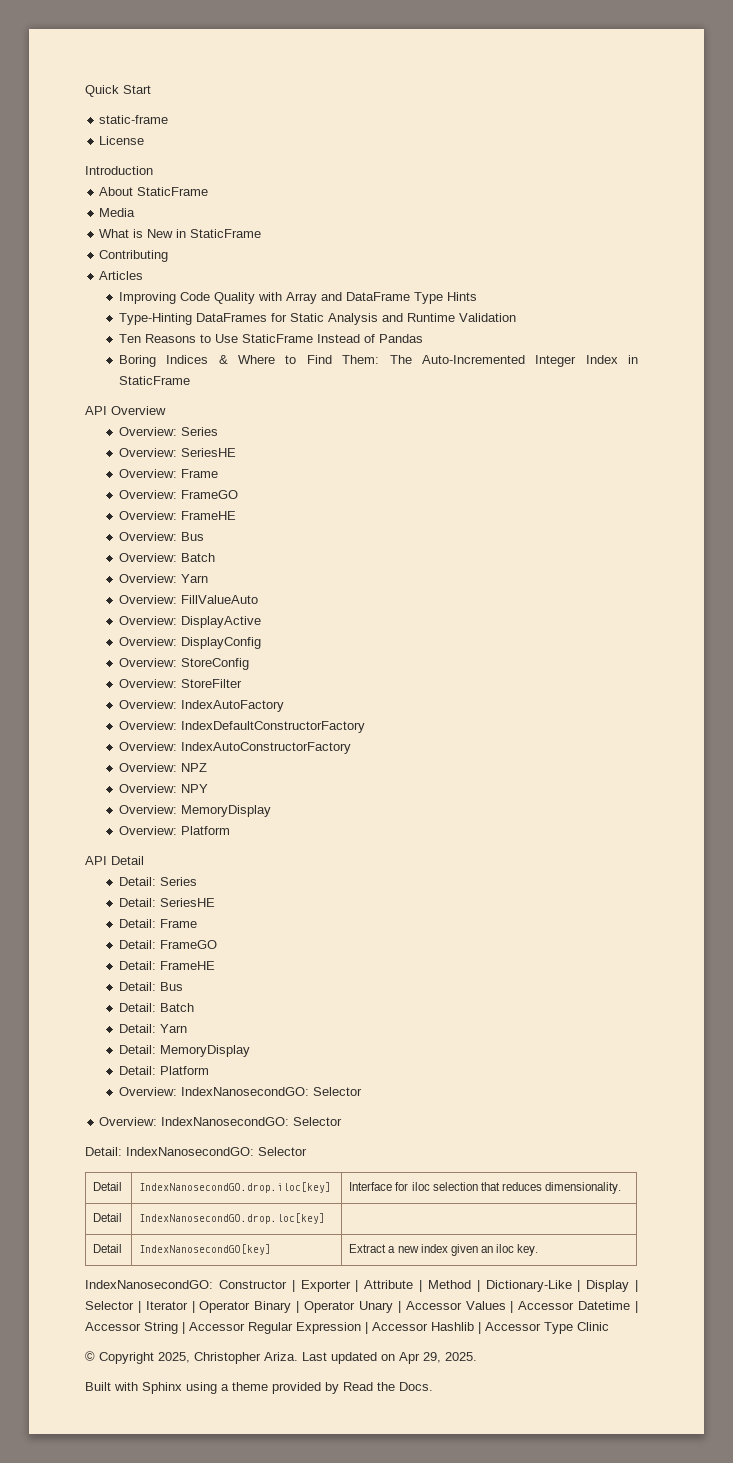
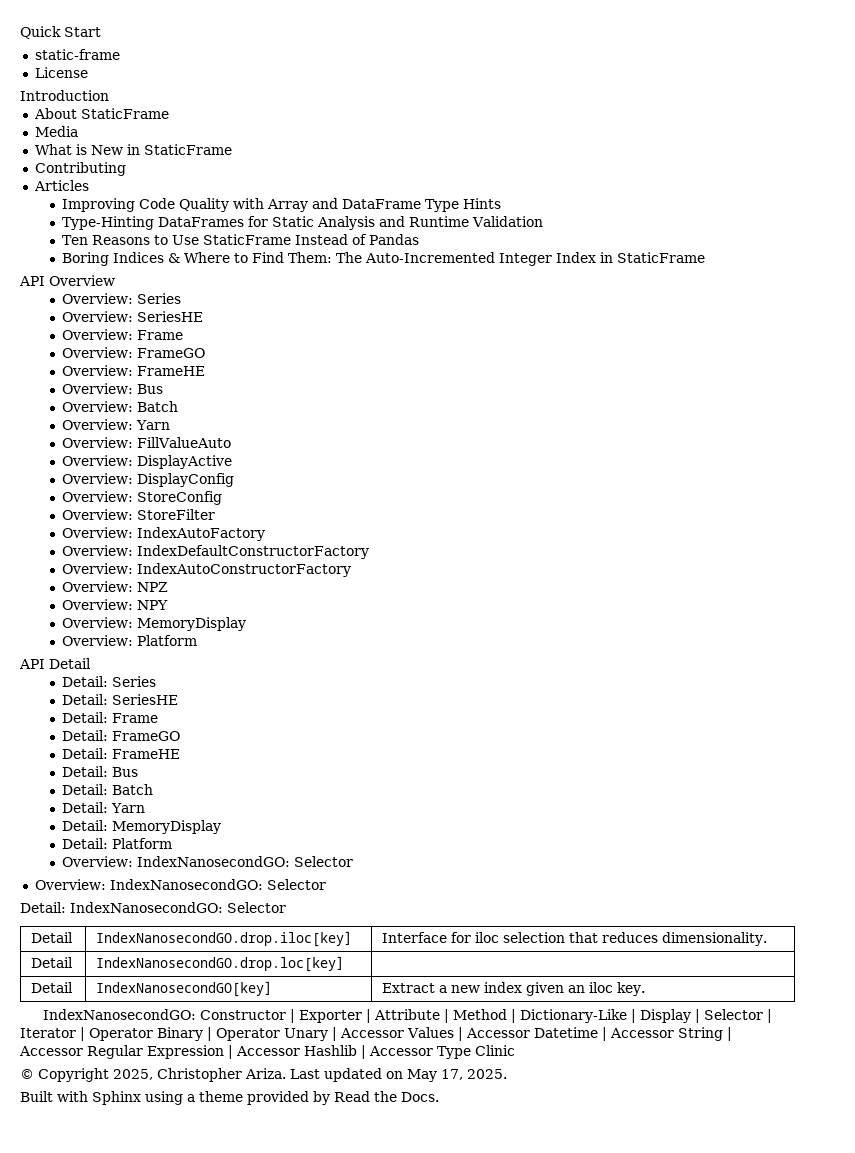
- Last updated on Apr 29, 2025.
+ Last updated on May 17, 2025.

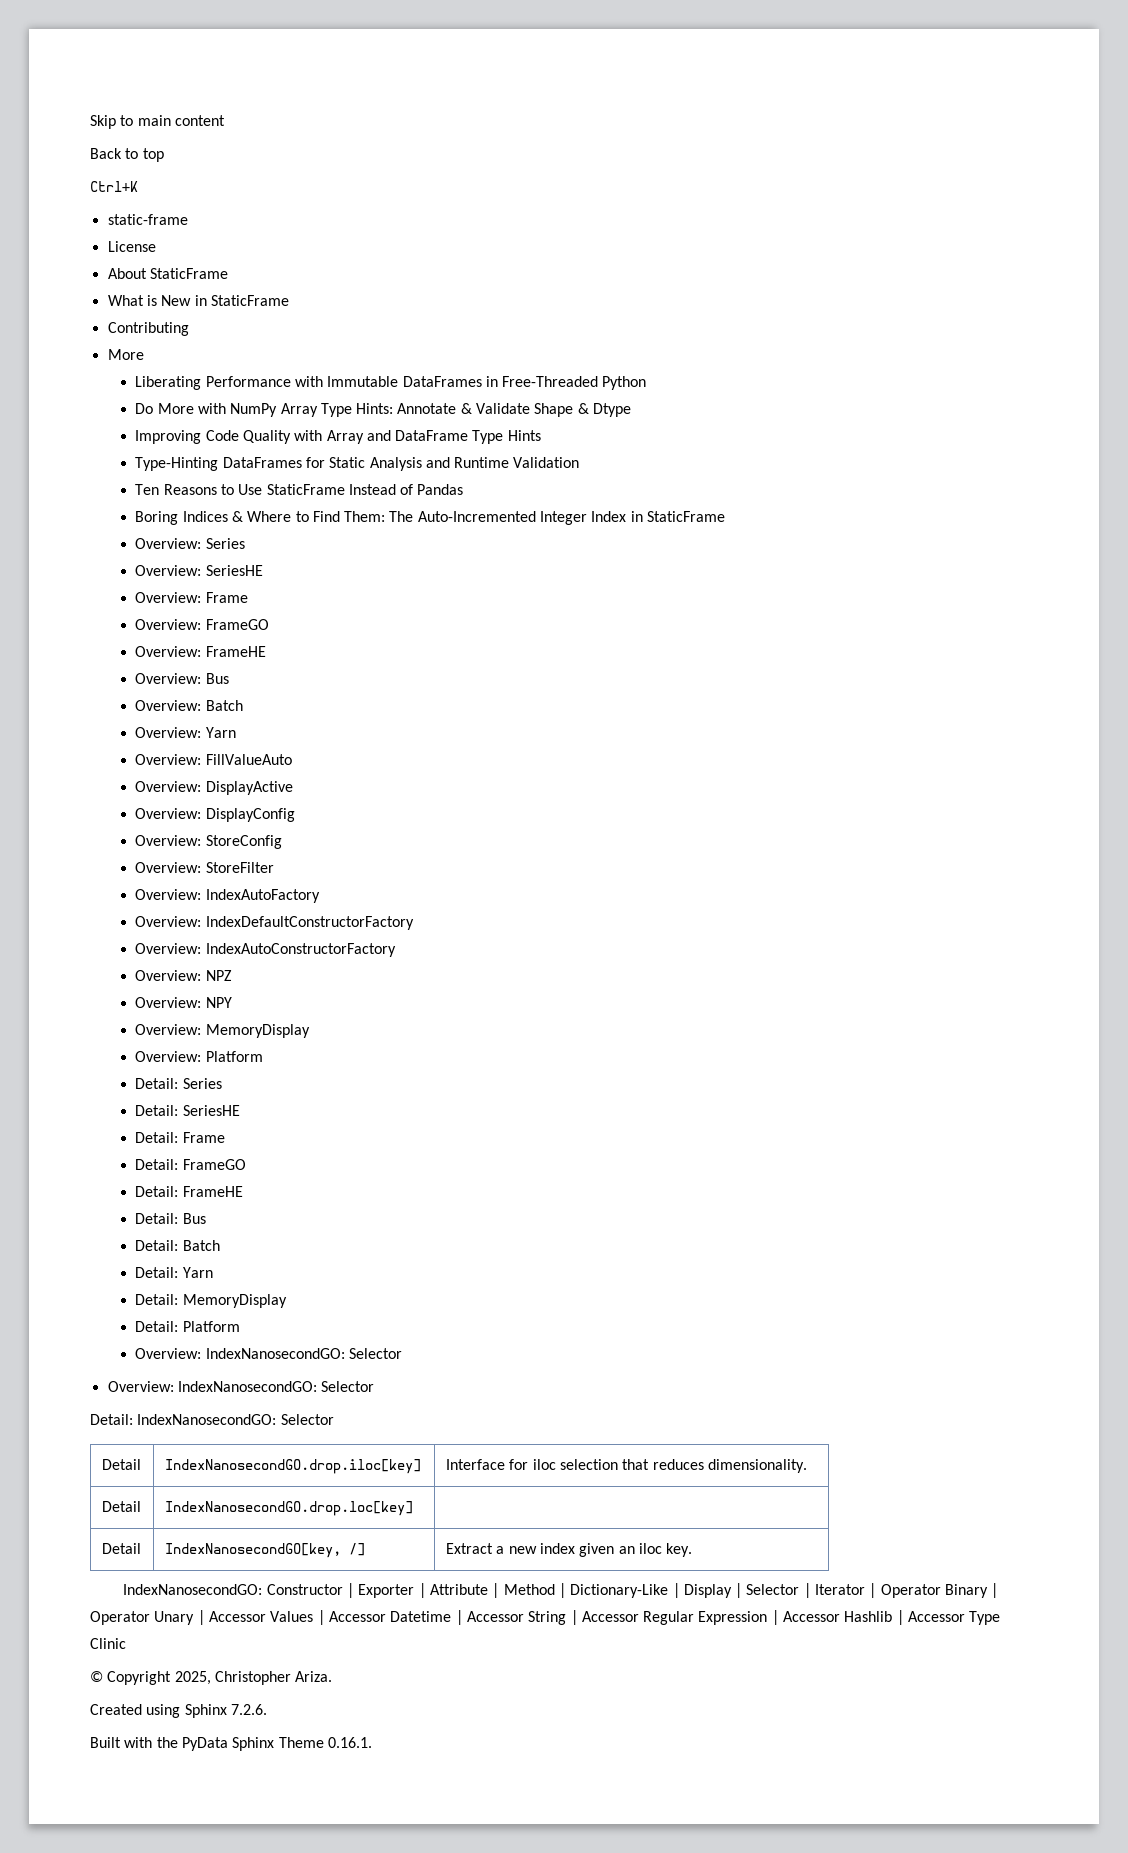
- Quick Start
+ Skip to main content
+ Back to top
+ Ctrl+K
- Introduction
- Media
  Contributing
- Articles
+ More
+ Liberating Performance with Immutable DataFrames in Free-Threaded Python
+ Do More with NumPy Array Type Hints: Annotate & Validate Shape & Dtype
- API Overview
- API Detail
- Detail | IndexNanosecondGO[key] | Extract a new index given an iloc key.
+ Detail | IndexNanosecondGO[key, /] | Extract a new index given an iloc key.
- © Copyright 2025, Christopher Ariza. Last updated on May 17, 2025.
- Built with Sphinx using a theme provided by Read the Docs.
+ © Copyright 2025, Christopher Ariza.
+ Created using Sphinx 7.2.6.
+ Built with the PyData Sphinx Theme 0.16.1.

